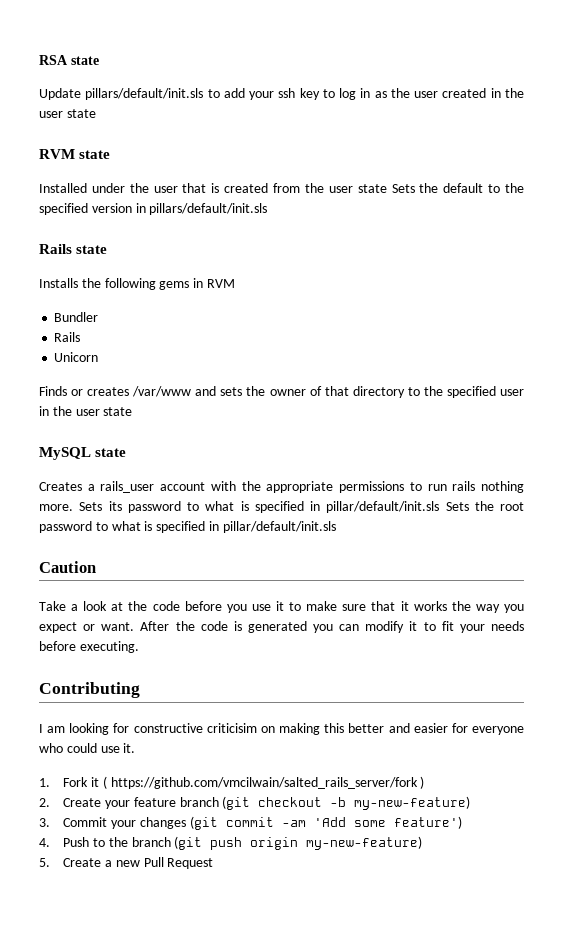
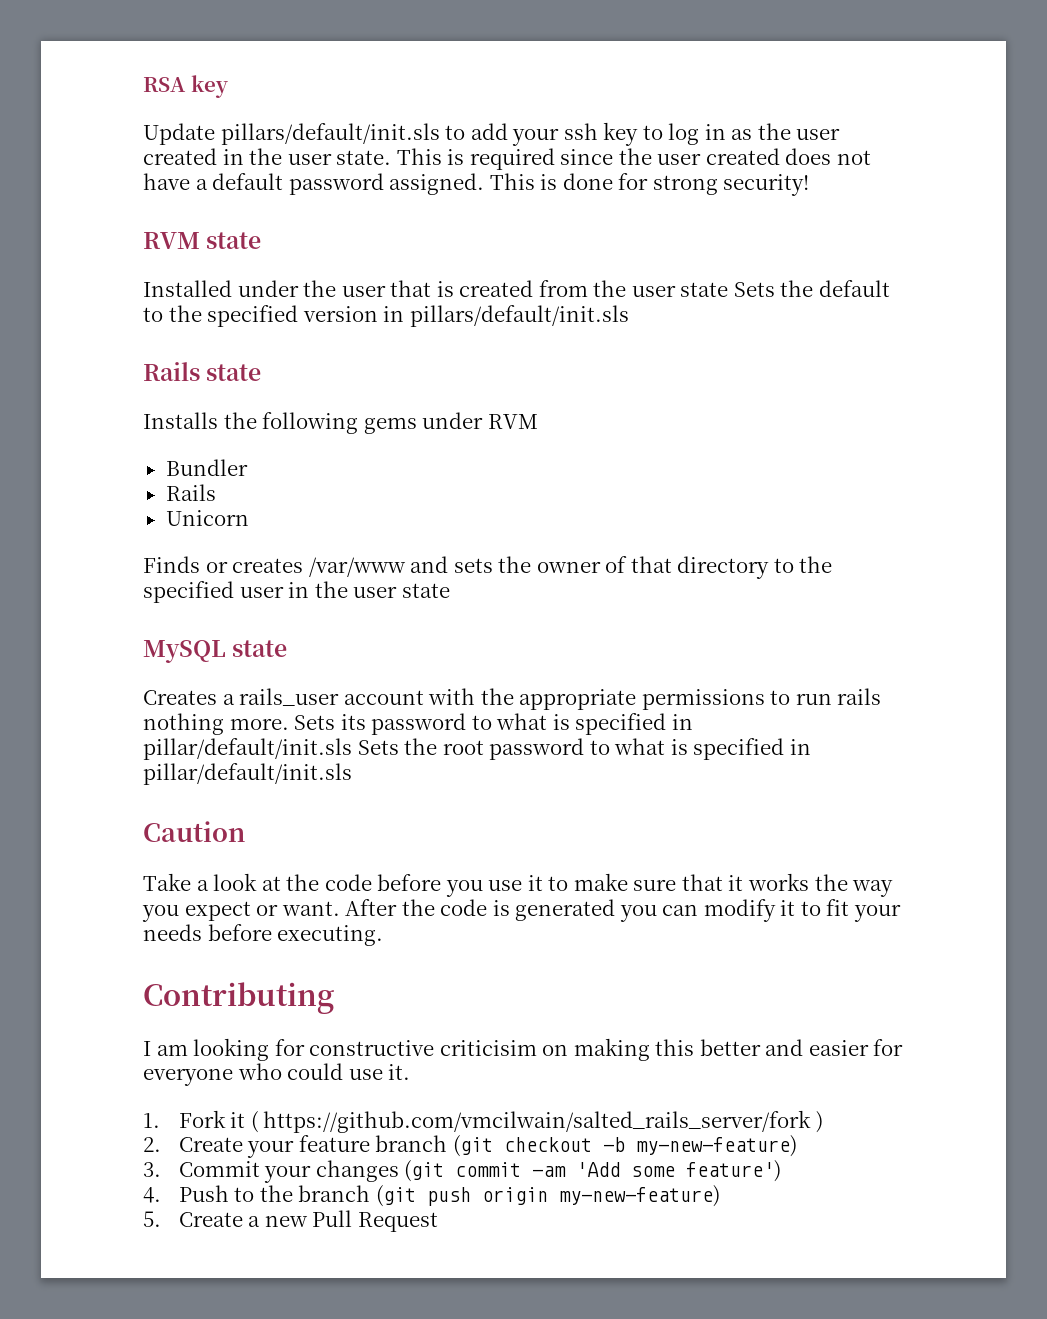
- RSA state
+ RSA key
- Update pillars/default/init.sls to add your ssh key to log in as the user created in the user state
+ Update pillars/default/init.sls to add your ssh key to log in as the user created in the user state. This is required since the user created does not have a default password assigned. This is done for strong security!
- Installs the following gems in RVM
+ Installs the following gems under RVM

